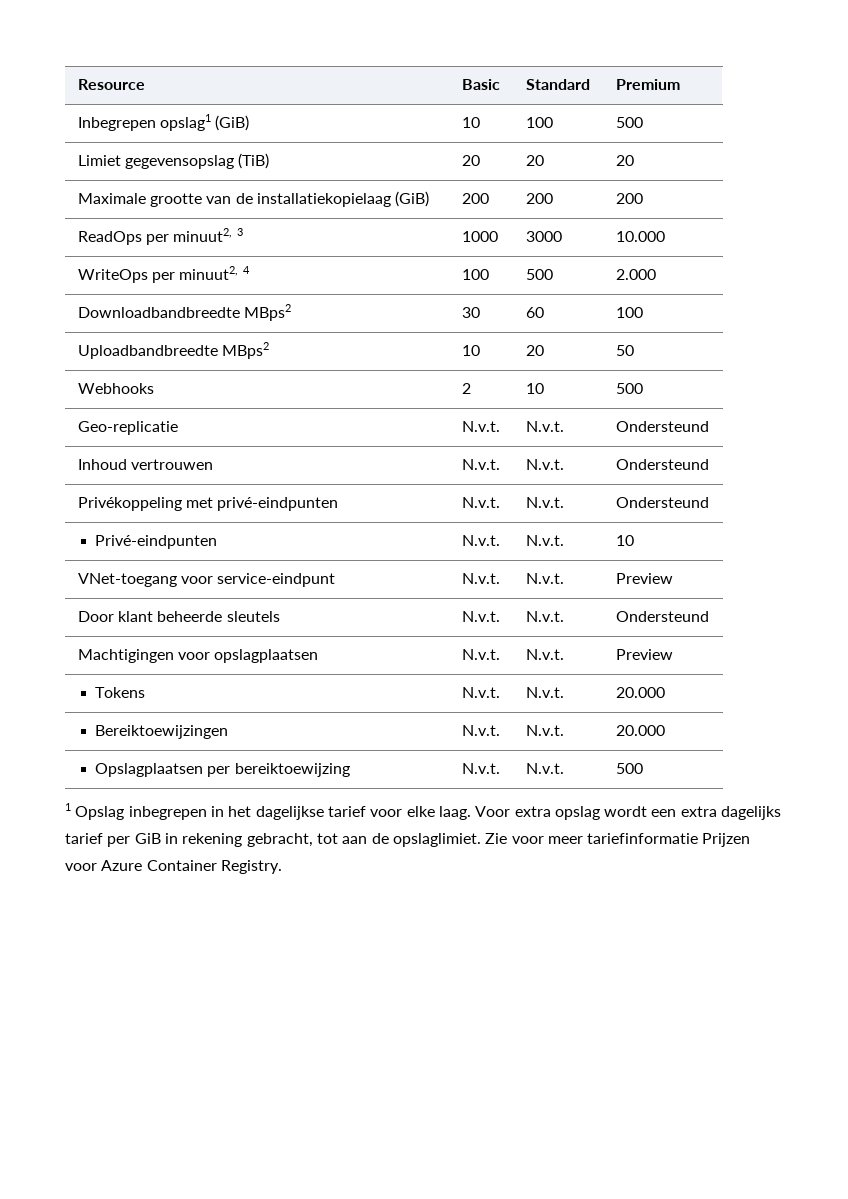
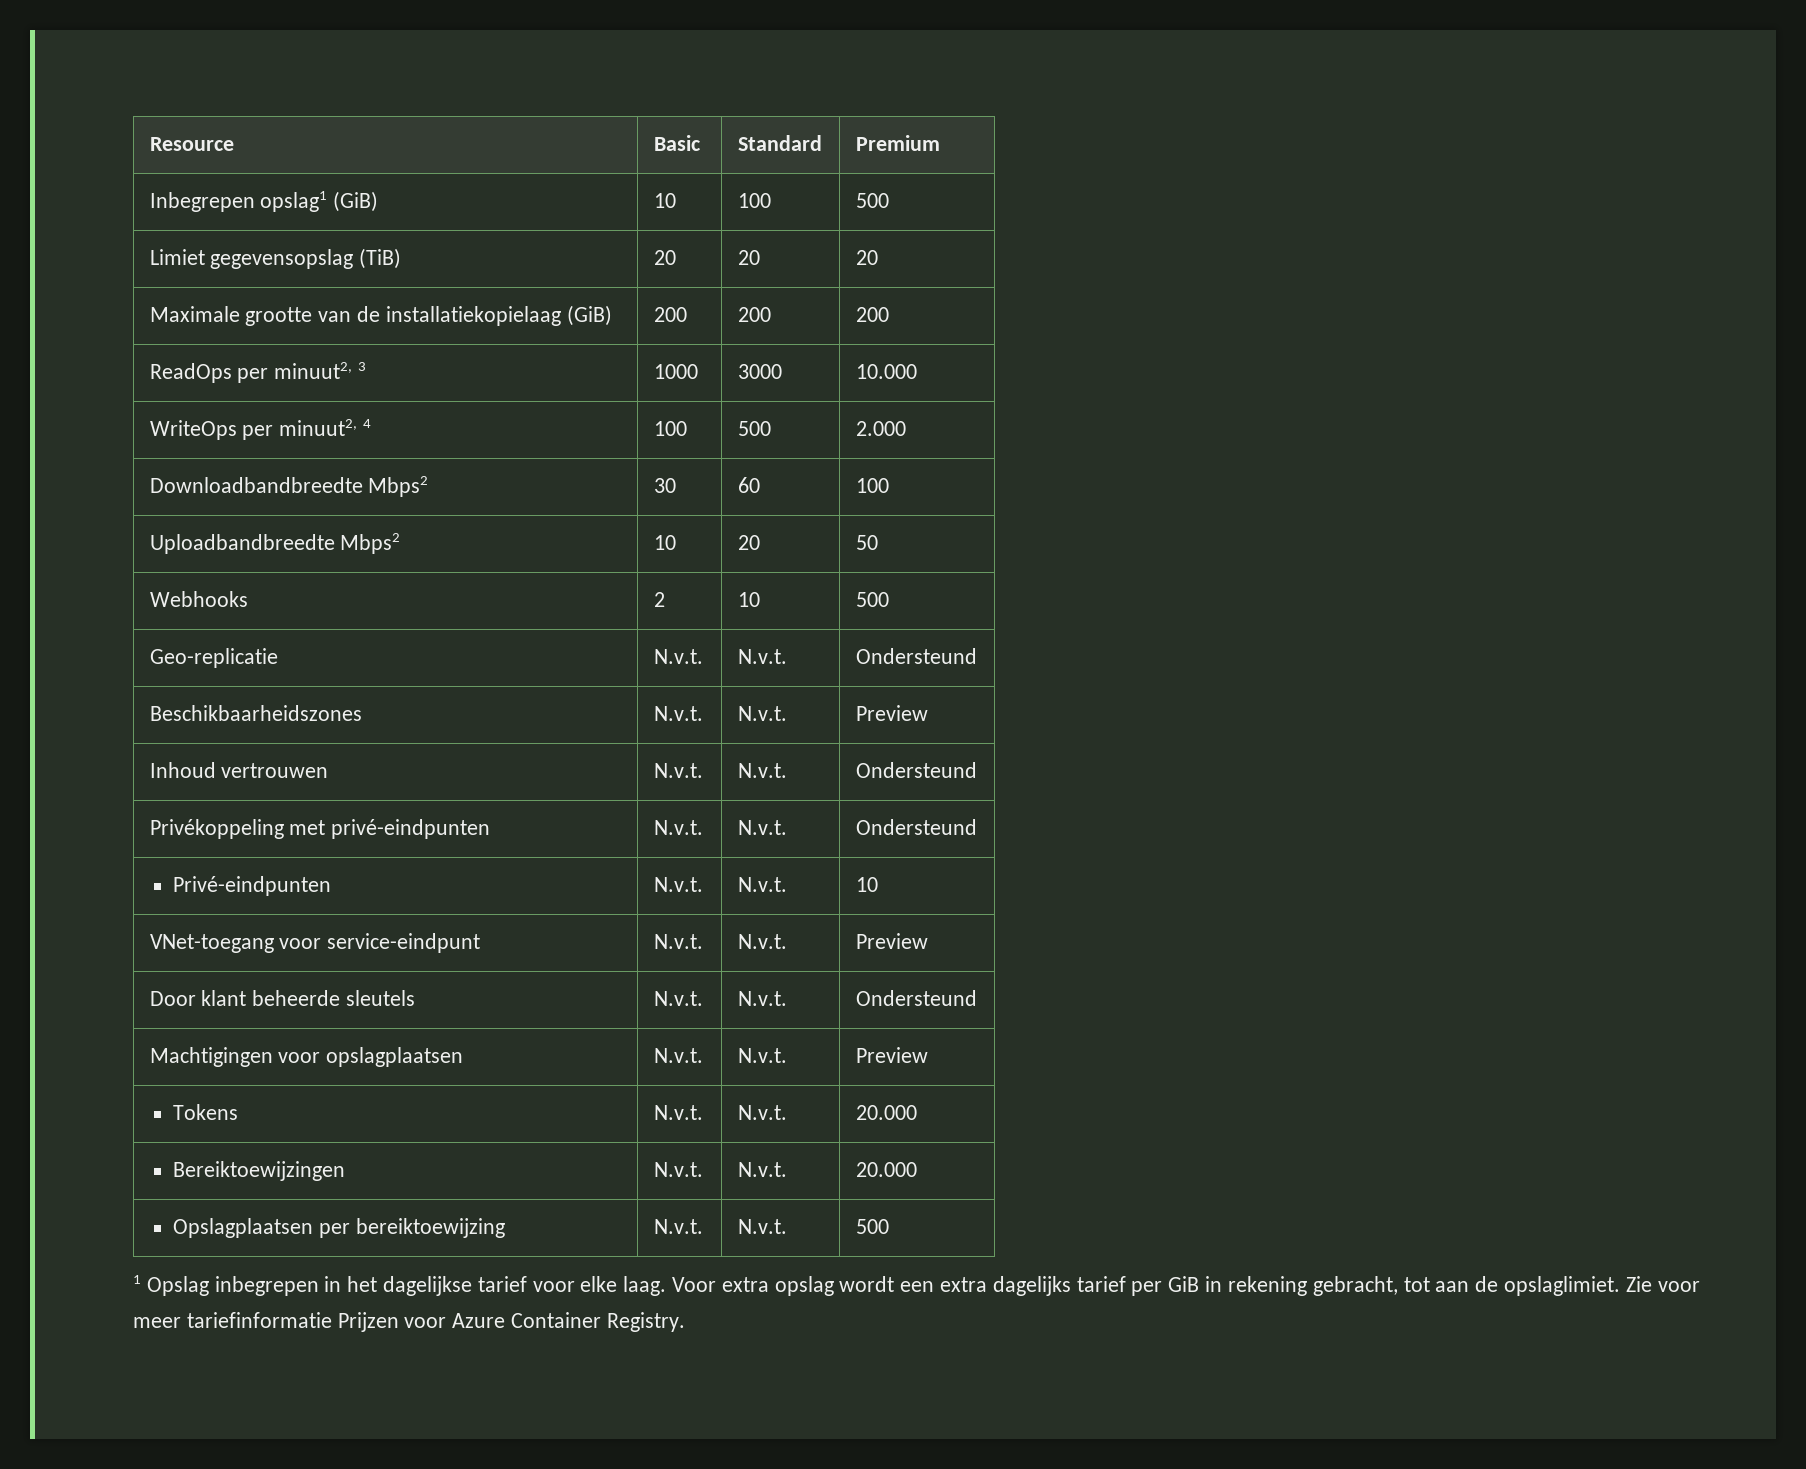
- Downloadbandbreedte MBps2 | 30 | 60 | 100
+ Downloadbandbreedte Mbps2 | 30 | 60 | 100
- Uploadbandbreedte MBps2 | 10 | 20 | 50
+ Uploadbandbreedte Mbps2 | 10 | 20 | 50
+ Beschikbaarheidszones | N.v.t. | N.v.t. | Preview

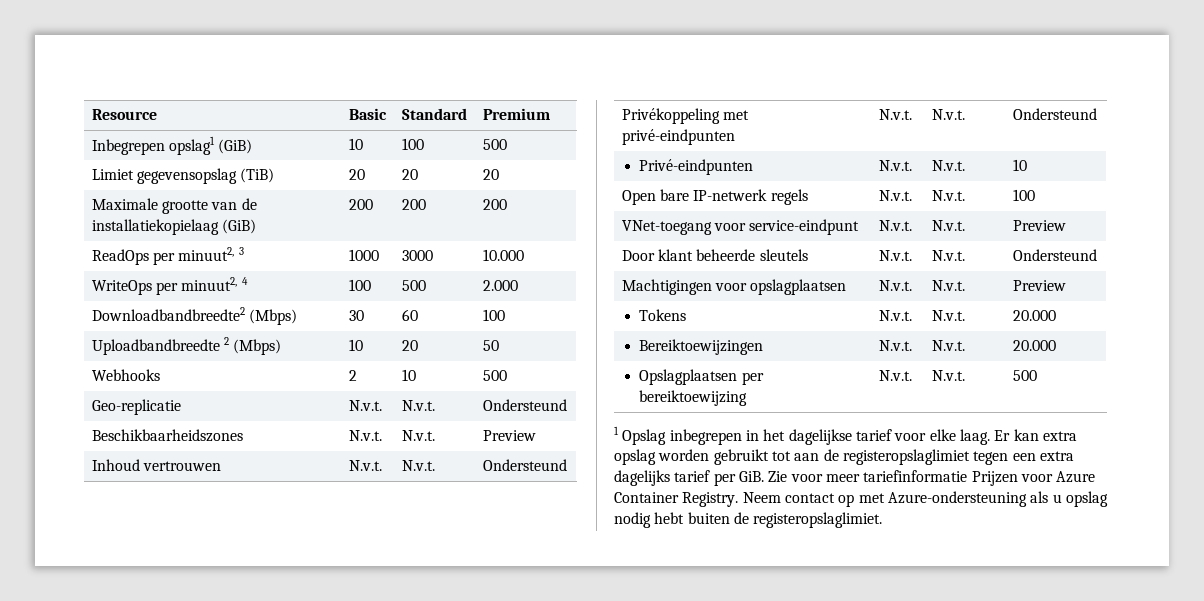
- Downloadbandbreedte Mbps2 | 30 | 60 | 100
+ Downloadbandbreedte2 (Mbps) | 30 | 60 | 100
- Uploadbandbreedte Mbps2 | 10 | 20 | 50
+ Uploadbandbreedte 2 (Mbps) | 10 | 20 | 50
+ Open bare IP-netwerk regels | N.v.t. | N.v.t. | 100
- Voor extra opslag wordt een extra dagelijks tarief per GiB in rekening gebracht, tot aan de opslaglimiet. Zie voor meer tariefinformatie Prijzen voor Azure Container Registry.
+ Er kan extra opslag worden gebruikt tot aan de registeropslaglimiet tegen een extra dagelijks tarief per GiB. Zie voor meer tariefinformatie Prijzen voor Azure Container Registry.
+ Neem contact op met Azure-ondersteuning als u opslag nodig hebt buiten de registeropslaglimiet.

